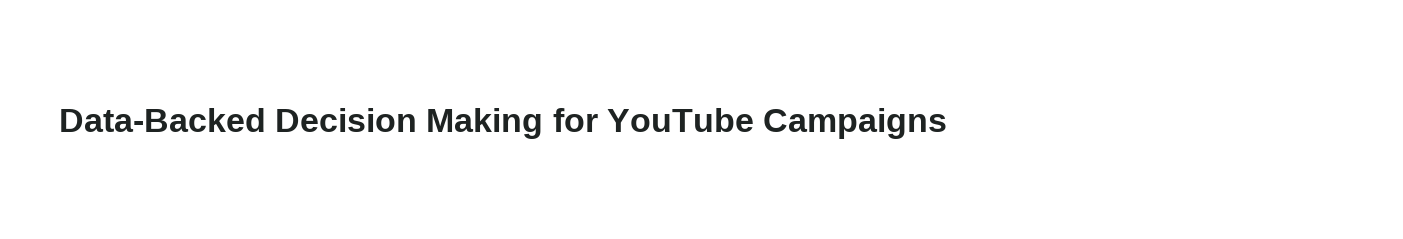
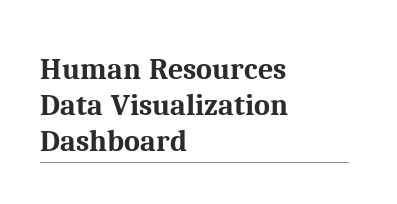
- Data-Backed Decision Making for YouTube Campaigns
+ Human Resources Data Visualization Dashboard

